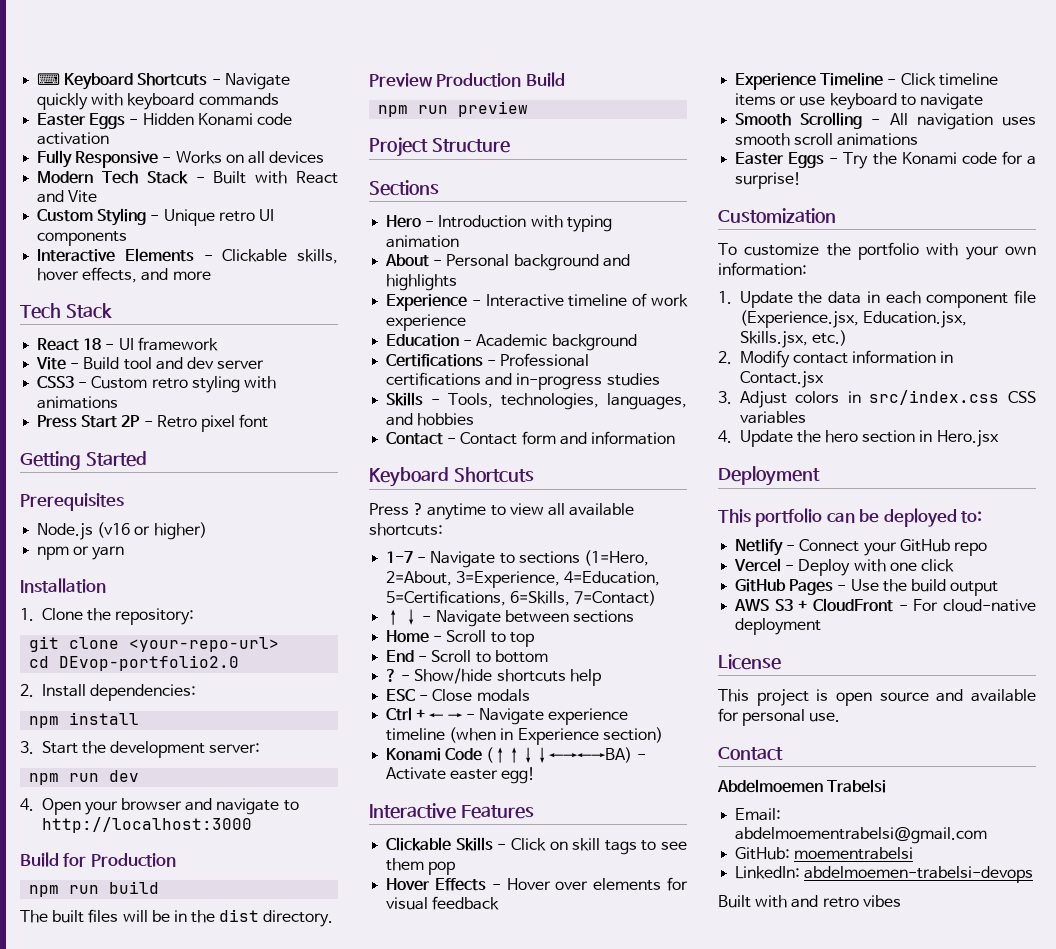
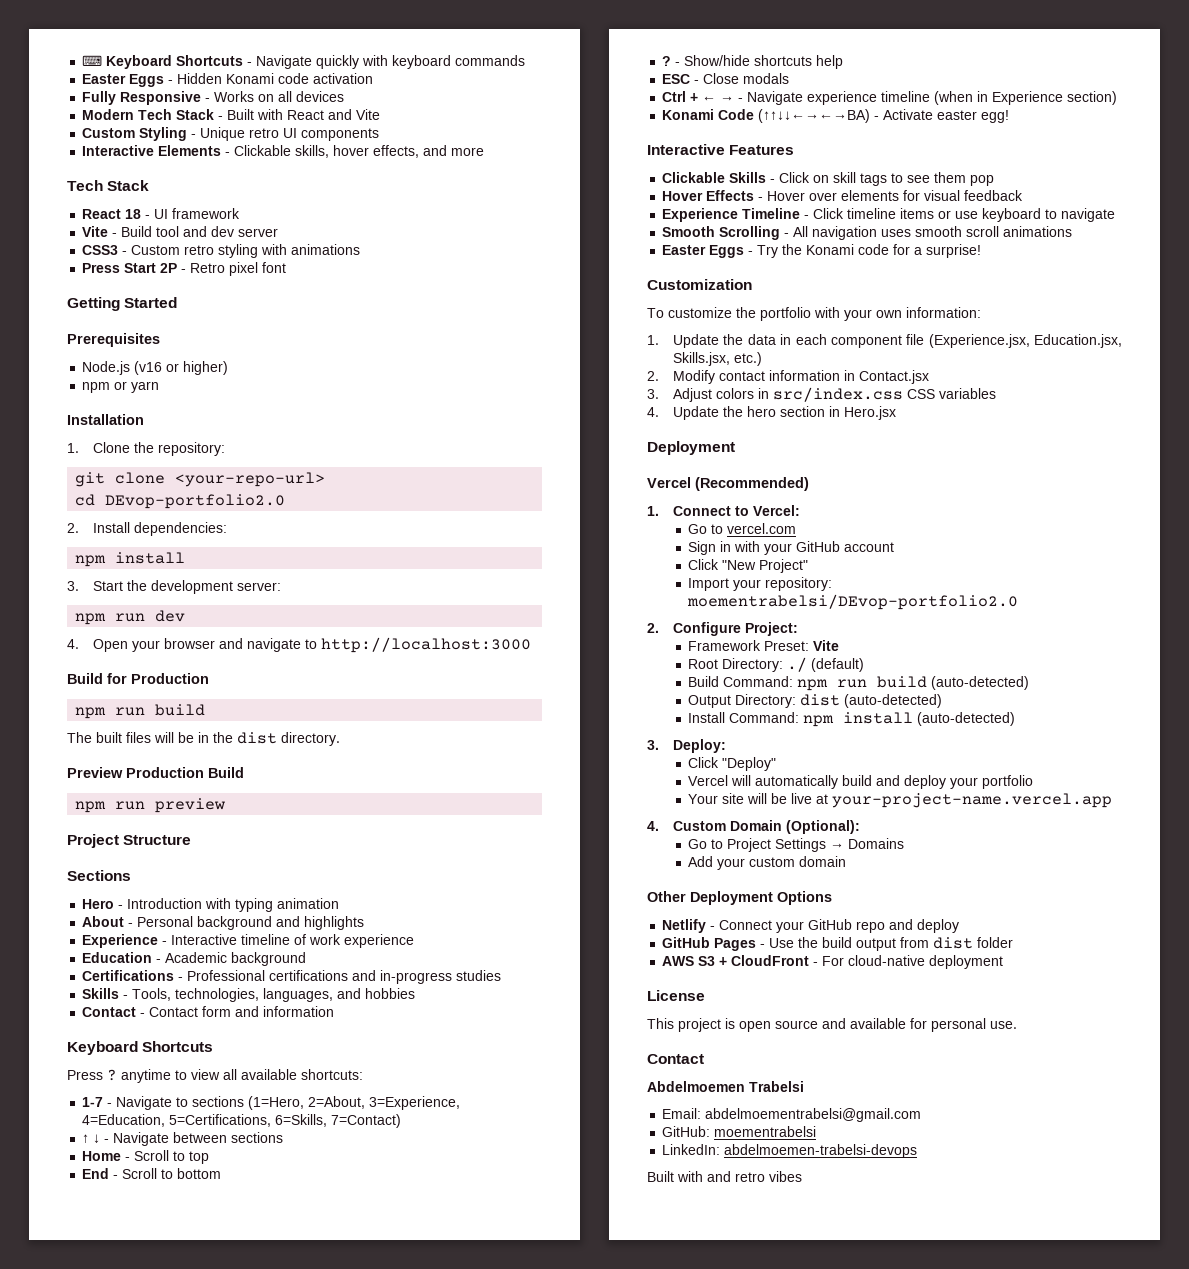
- This portfolio can be deployed to:
+ Vercel (Recommended)
+ 1. Connect to Vercel:
+ Go to vercel.com
+ Sign in with your GitHub account
+ Click "New Project"
+ Import your repository: moementrabelsi/DEvop-portfolio2.0
+ 2. Configure Project:
+ Framework Preset: Vite
+ Root Directory: ./ (default)
+ Build Command: npm run build (auto-detected)
+ Output Directory: dist (auto-detected)
+ Install Command: npm install (auto-detected)
+ 3. Deploy:
+ Click "Deploy"
+ Vercel will automatically build and deploy your portfolio
+ Your site will be live at your-project-name.vercel.app
+ 4. Custom Domain (Optional):
+ Go to Project Settings → Domains
+ Add your custom domain
+ Other Deployment Options
- Netlify - Connect your GitHub repo
- Vercel - Deploy with one click
+ Netlify - Connect your GitHub repo and deploy
- GitHub Pages - Use the build output
+ GitHub Pages - Use the build output from dist folder

